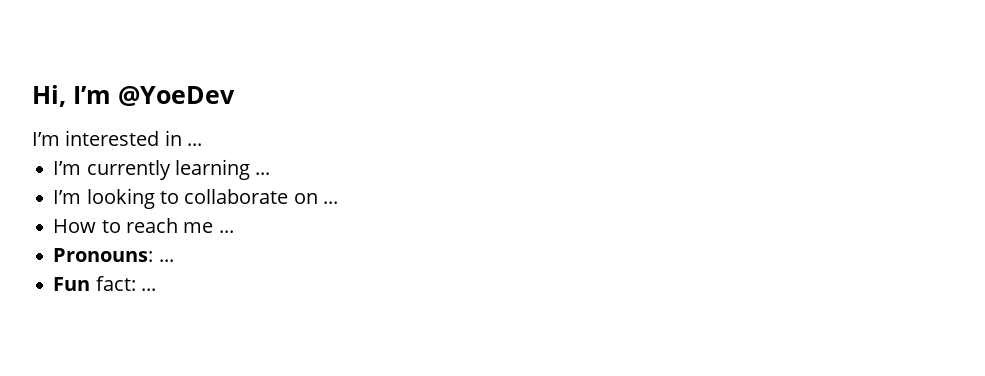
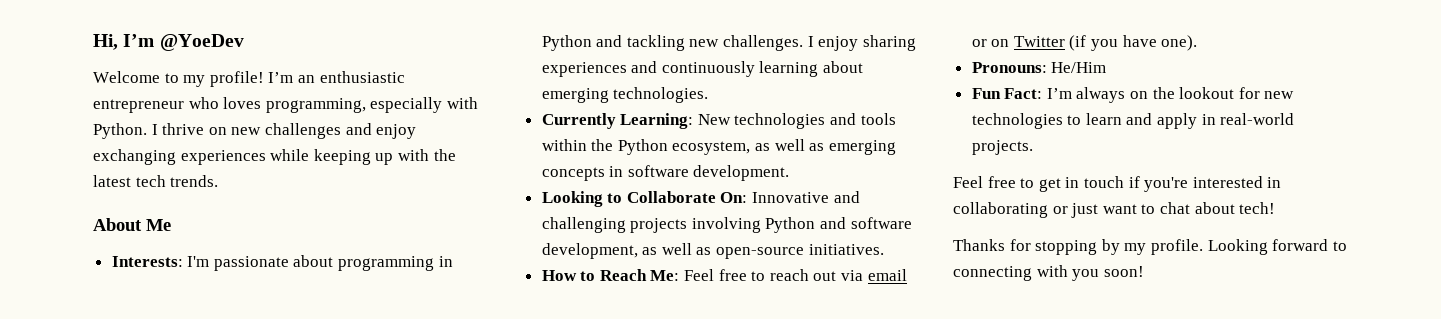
- I’m interested in ...
- I’m currently learning ...
- I’m looking to collaborate on ...
- How to reach me ...
+ Welcome to my profile! I’m an enthusiastic entrepreneur who loves programming, especially with Python. I thrive on new challenges and enjoy exchanging experiences while keeping up with the latest tech trends.
+ About Me
+ Interests: I'm passionate about programming in Python and tackling new challenges. I enjoy sharing experiences and continuously learning about emerging technologies.
+ Currently Learning: New technologies and tools within the Python ecosystem, as well as emerging concepts in software development.
+ Looking to Collaborate On: Innovative and challenging projects involving Python and software development, as well as open-source initiatives.
+ How to Reach Me: Feel free to reach out via email or on Twitter (if you have one).
- Pronouns: ...
+ Pronouns: He/Him
- Fun fact: ...
+ Fun Fact: I’m always on the lookout for new technologies to learn and apply in real-world projects.
+ Feel free to get in touch if you're interested in collaborating or just want to chat about tech!
+ Thanks for stopping by my profile. Looking forward to connecting with you soon!

